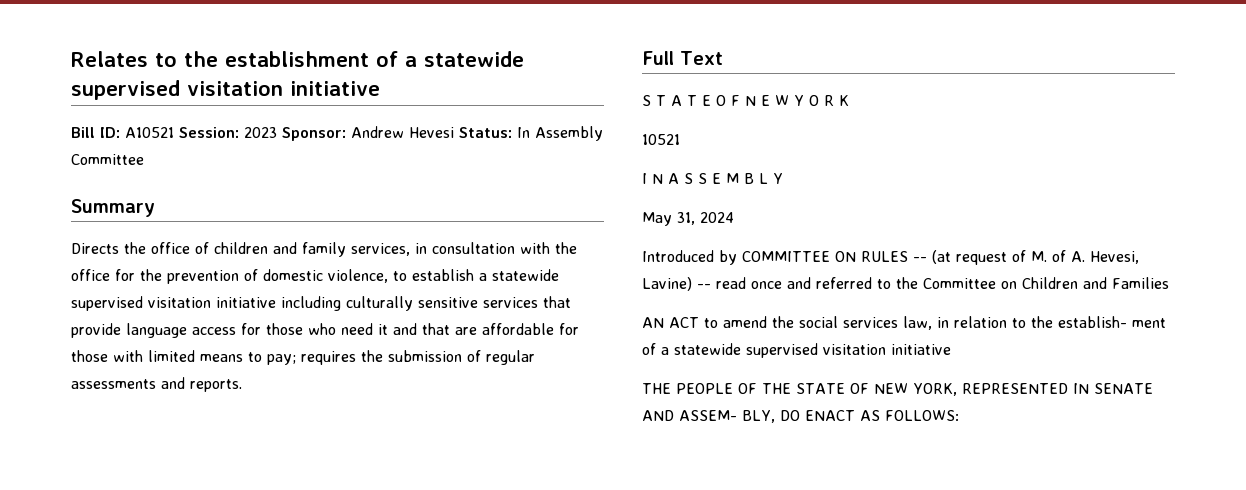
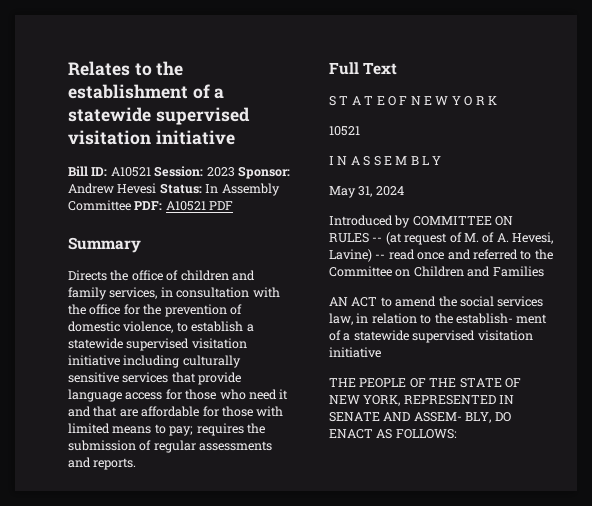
- Bill ID: A10521 Session: 2023 Sponsor: Andrew Hevesi Status: In Assembly Committee
+ Bill ID: A10521 Session: 2023 Sponsor: Andrew Hevesi Status: In Assembly Committee PDF: A10521 PDF

